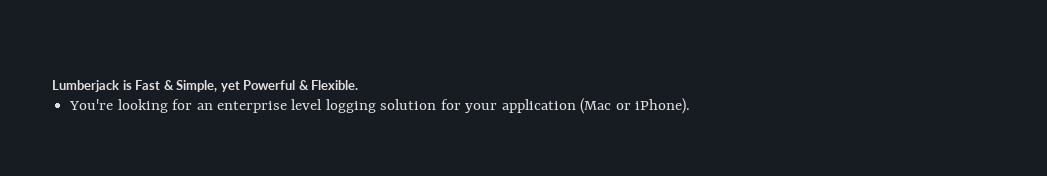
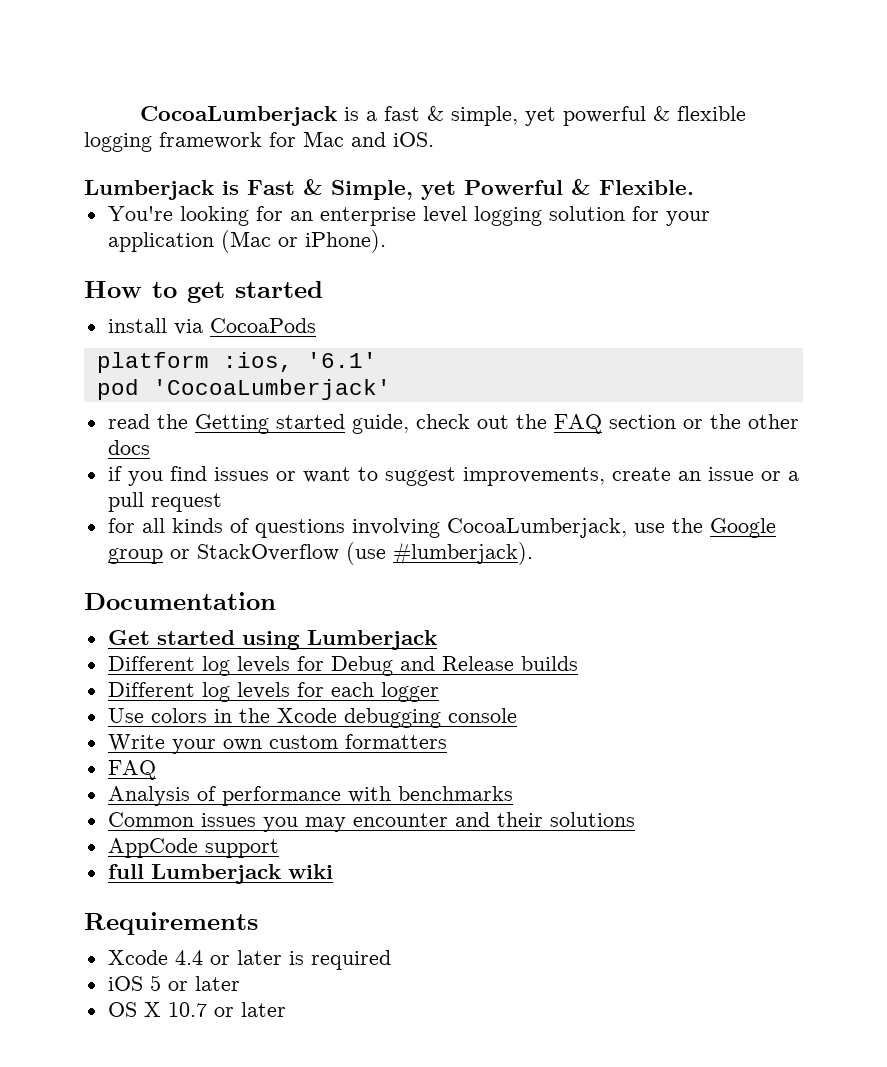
+ CocoaLumberjack is a fast & simple, yet powerful & flexible logging framework for Mac and iOS.
+ How to get started
+ install via CocoaPods
+ platform :ios, '6.1'
+ pod 'CocoaLumberjack'
+ read the Getting started guide, check out the FAQ section or the other docs
+ if you find issues or want to suggest improvements, create an issue or a pull request
+ for all kinds of questions involving CocoaLumberjack, use the Google group or StackOverflow (use #lumberjack).
+ Documentation
+ Get started using Lumberjack
+ Different log levels for Debug and Release builds
+ Different log levels for each logger
+ Use colors in the Xcode debugging console
+ Write your own custom formatters
+ FAQ
+ Analysis of performance with benchmarks
+ Common issues you may encounter and their solutions
+ AppCode support
+ full Lumberjack wiki
+ Requirements
+ Xcode 4.4 or later is required
+ iOS 5 or later
+ OS X 10.7 or later

